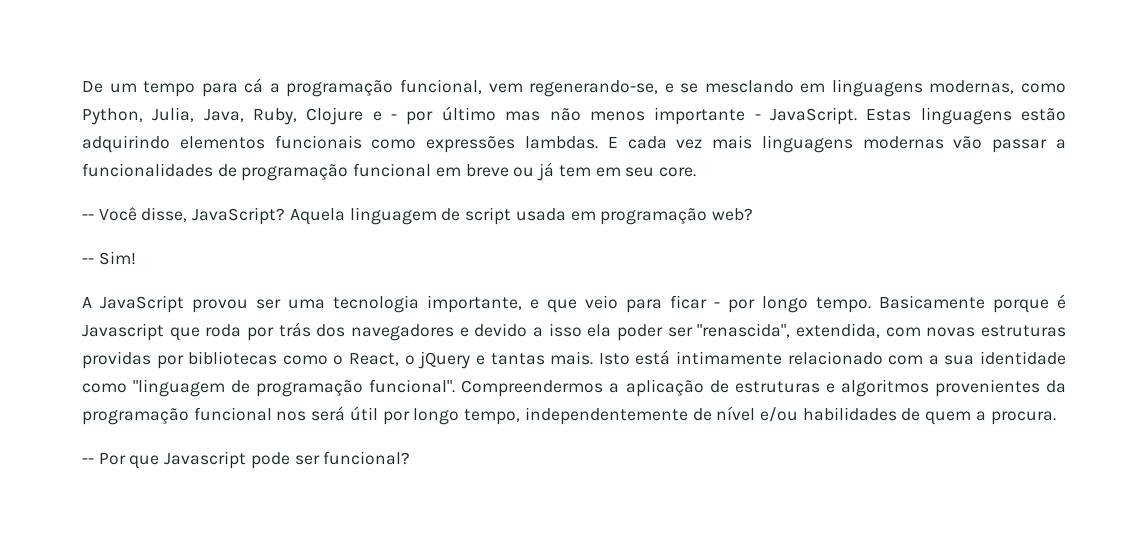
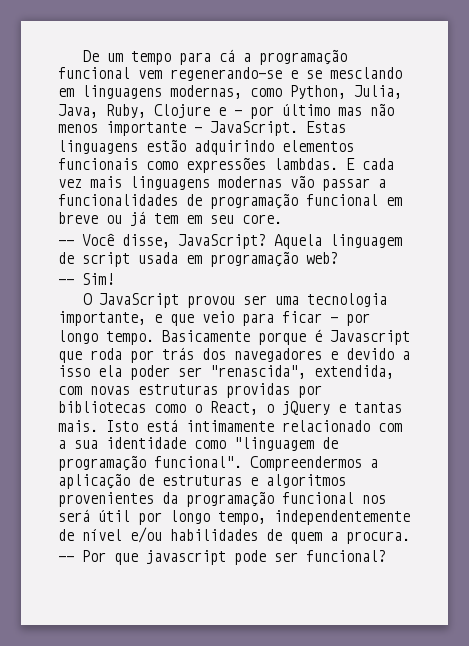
- De um tempo para cá a programação funcional, vem regenerando-se, e se mesclando em linguagens modernas, como Python, Julia, Java, Ruby, Clojure e - por último mas não menos importante - JavaScript.
+ De um tempo para cá a programação funcional vem regenerando-se e se mesclando em linguagens modernas, como Python, Julia, Java, Ruby, Clojure e - por último mas não menos importante - JavaScript.
- A JavaScript provou ser uma tecnologia importante, e que veio para ficar - por longo tempo.
+ O JavaScript provou ser uma tecnologia importante, e que veio para ficar - por longo tempo.
- -- Por que Javascript pode ser funcional?
+ -- Por que javascript pode ser funcional?

